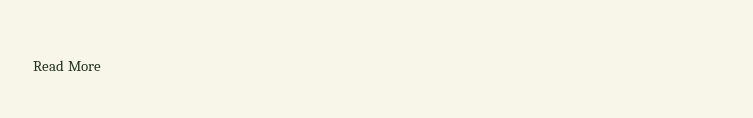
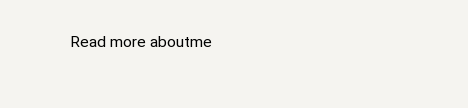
- Read More
+ Read more aboutme

